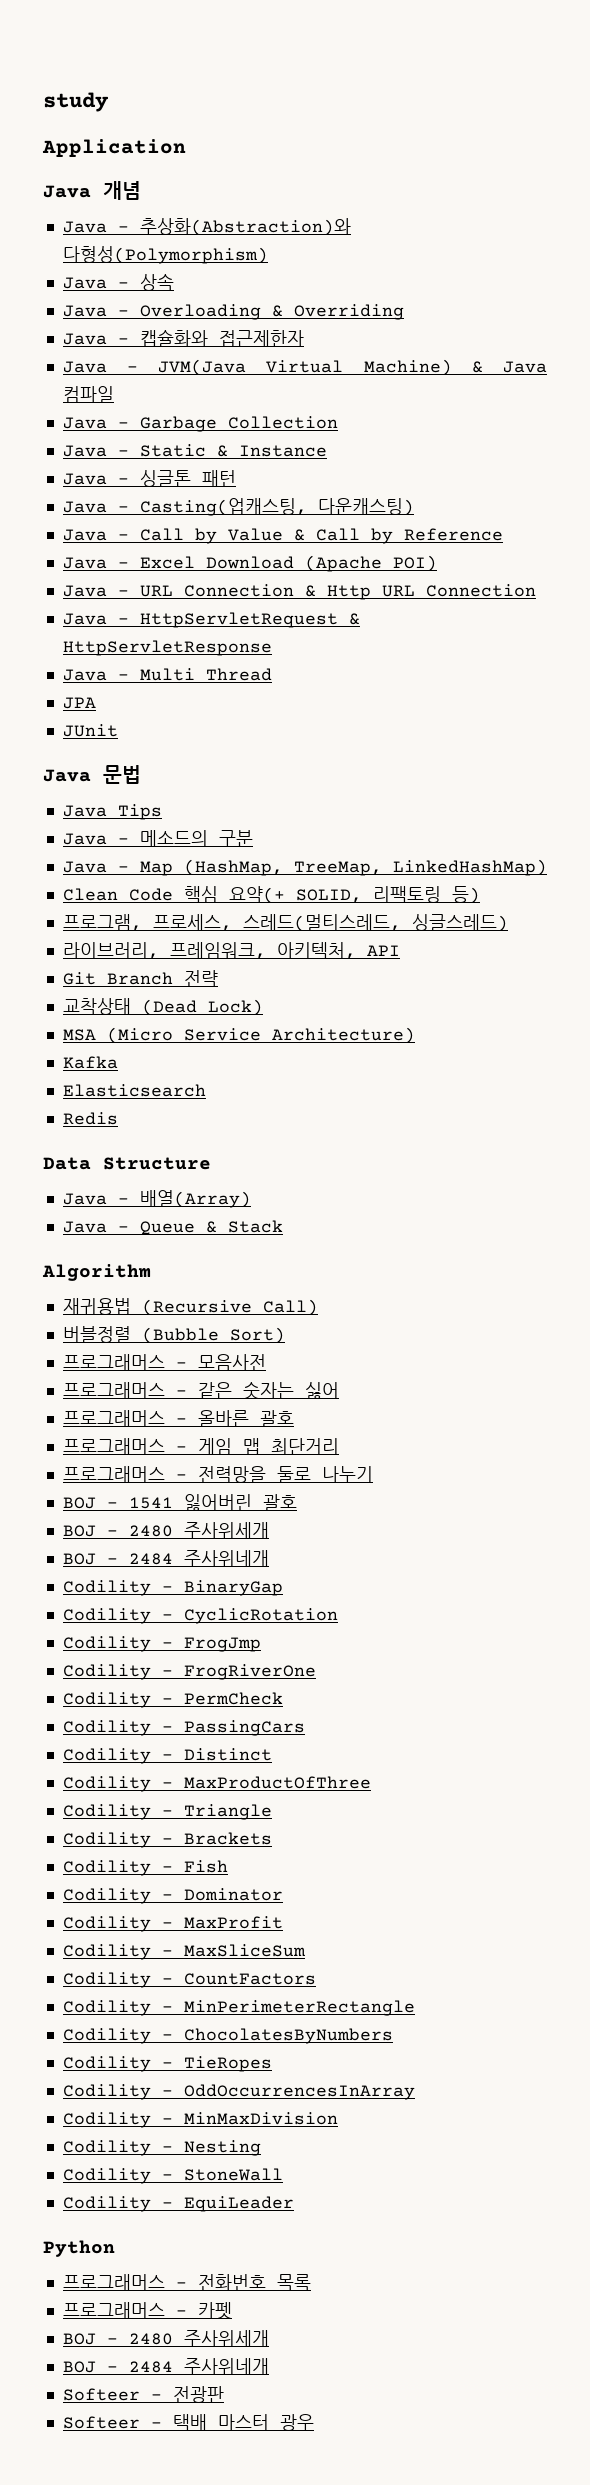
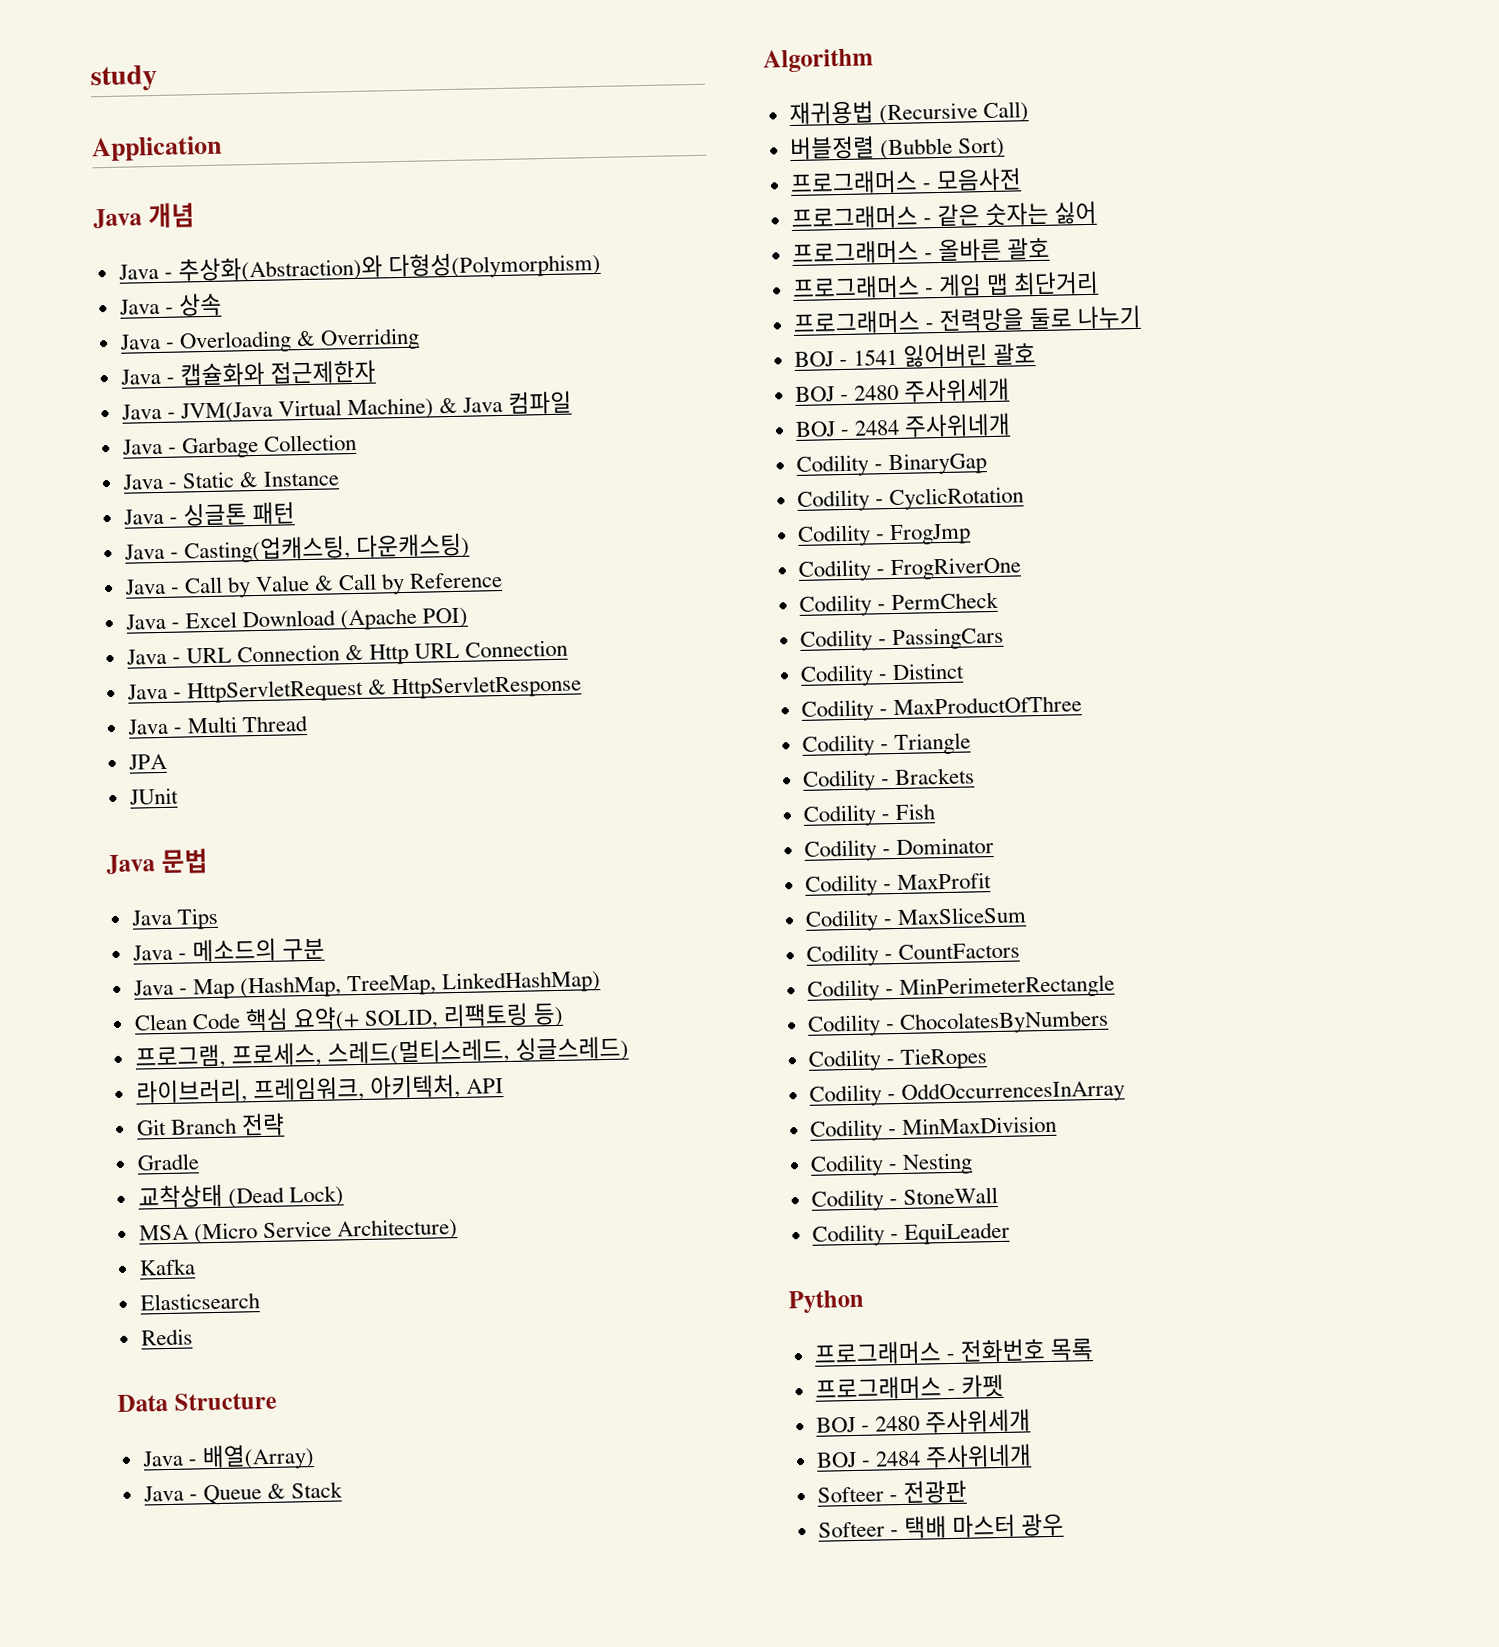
+ Gradle

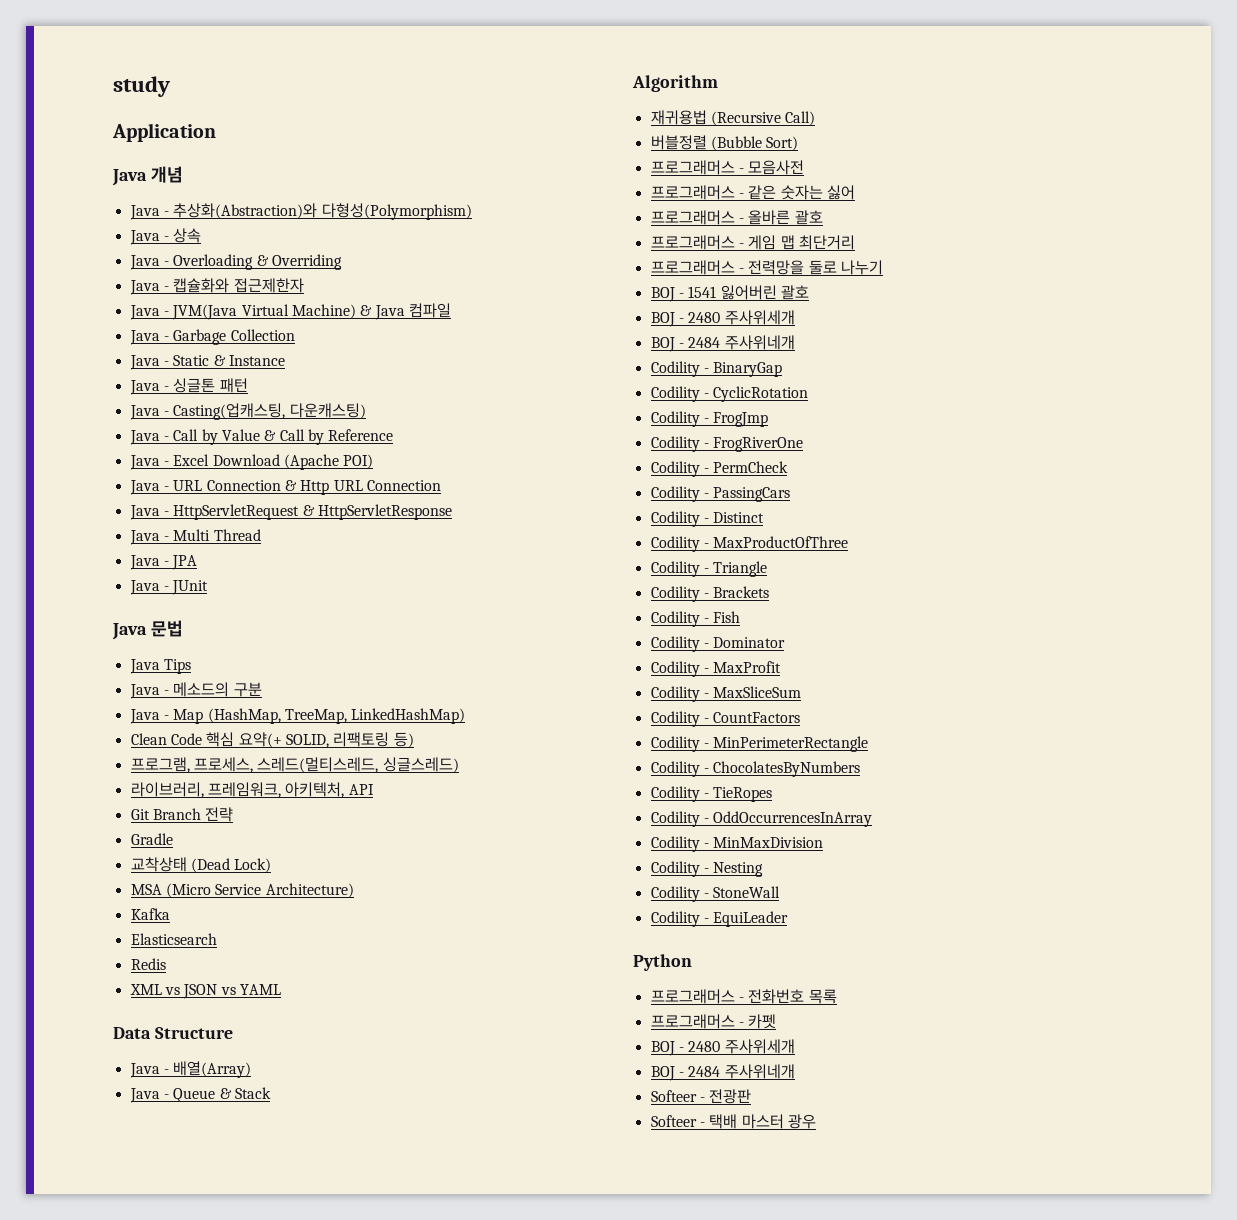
- JPA
+ Java - JPA
- JUnit
+ Java - JUnit
+ XML vs JSON vs YAML

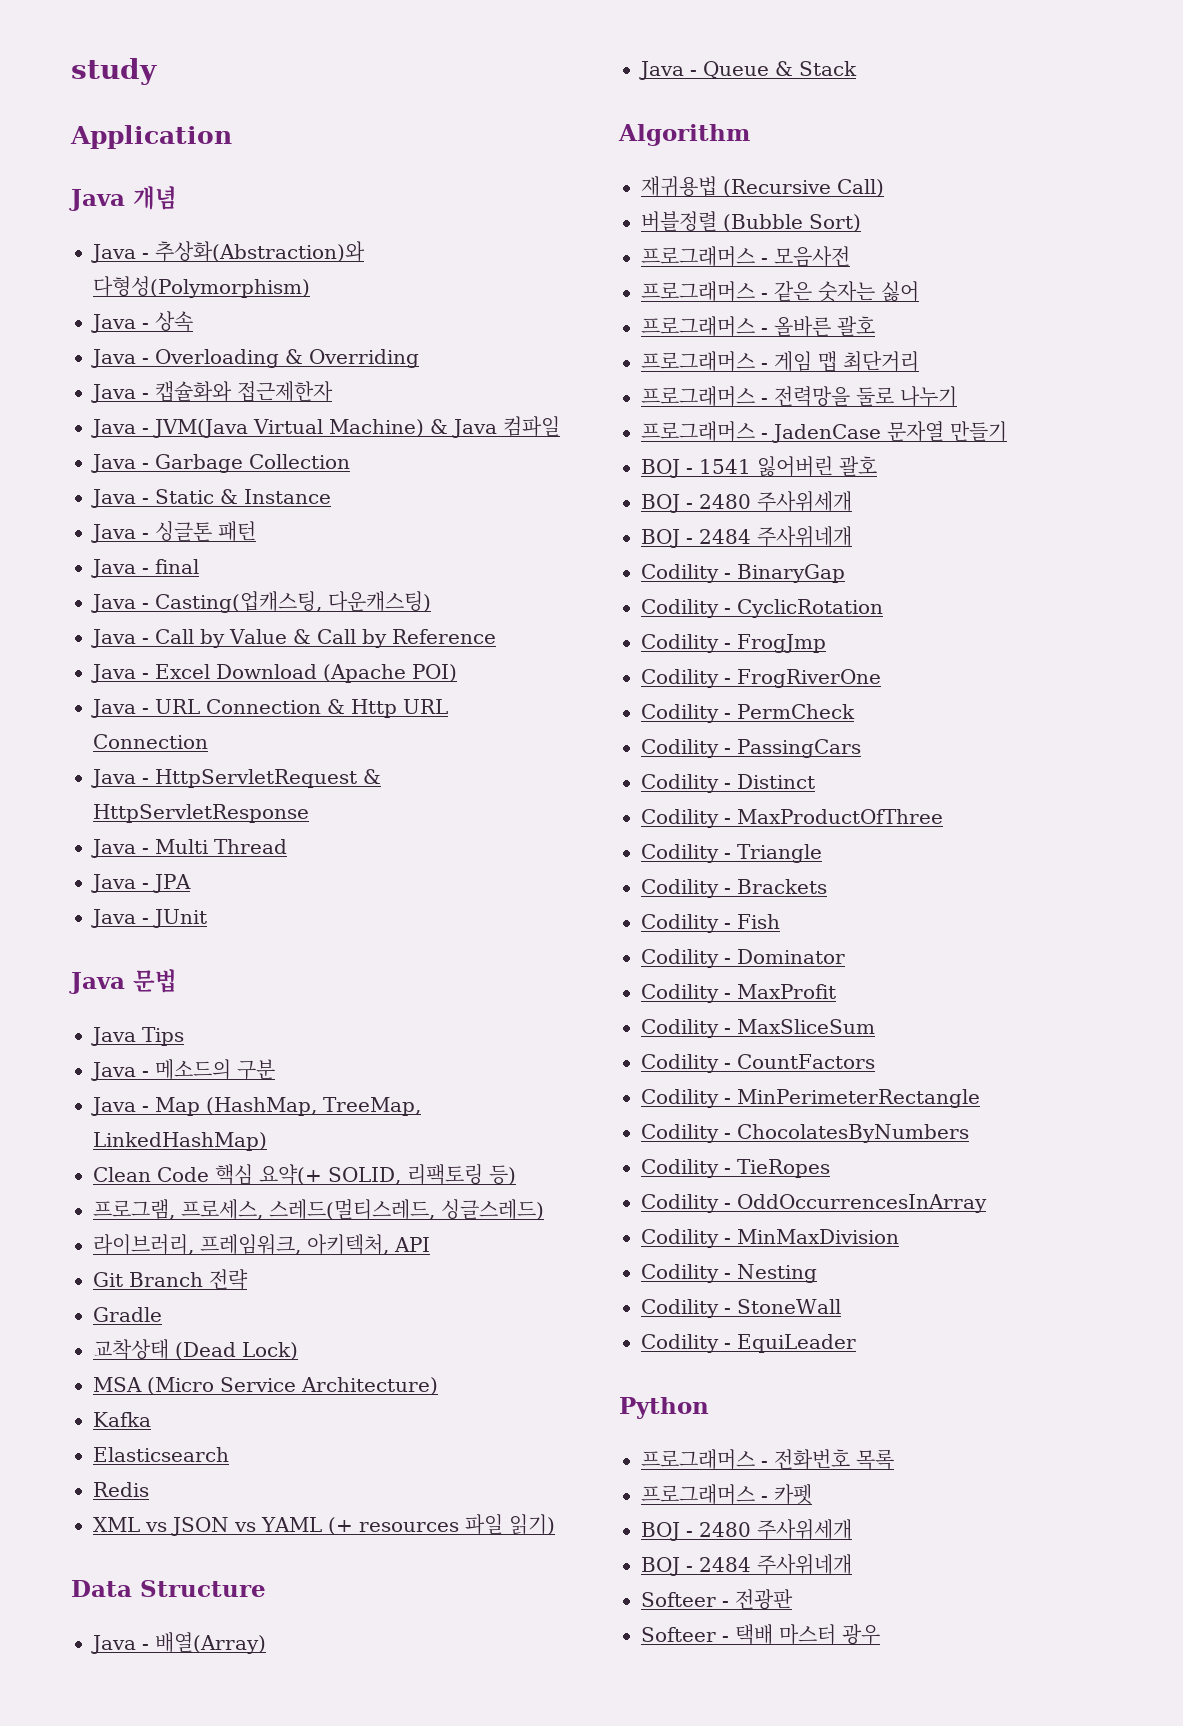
+ Java - final
- XML vs JSON vs YAML
+ XML vs JSON vs YAML (+ resources 파일 읽기)
+ 프로그래머스 - JadenCase 문자열 만들기

